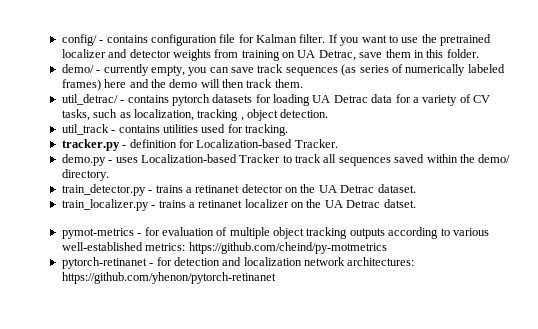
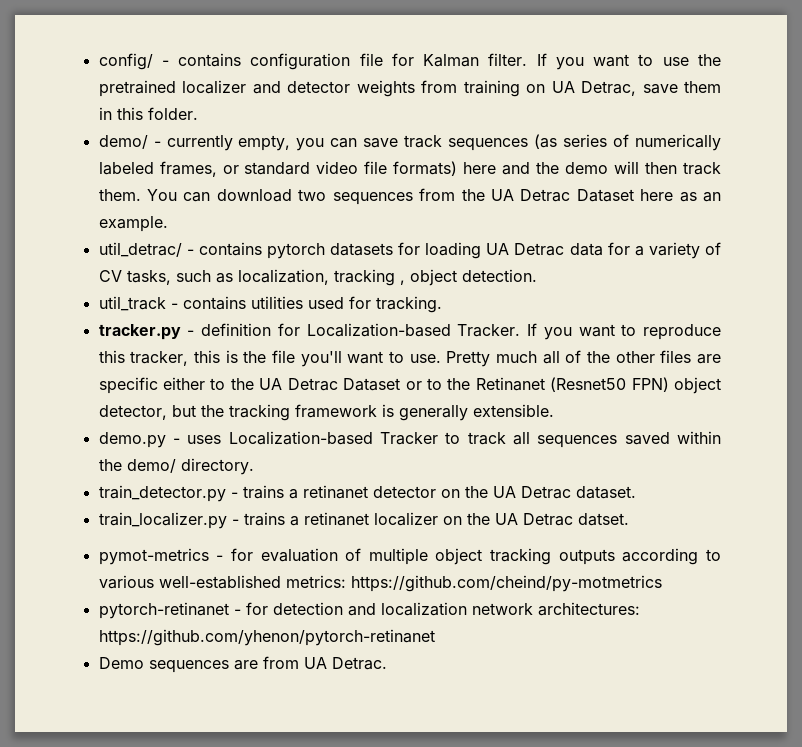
- demo/ - currently empty, you can save track sequences (as series of numerically labeled frames) here and the demo will then track them.
+ demo/ - currently empty, you can save track sequences (as series of numerically labeled frames, or standard video file formats) here and the demo will then track them. You can download two sequences from the UA Detrac Dataset here as an example.
+ If you want to reproduce this tracker, this is the file you'll want to use. Pretty much all of the other files are specific either to the UA Detrac Dataset or to the Retinanet (Resnet50 FPN) object detector, but the tracking framework is generally extensible.
+ Demo sequences are from UA Detrac.

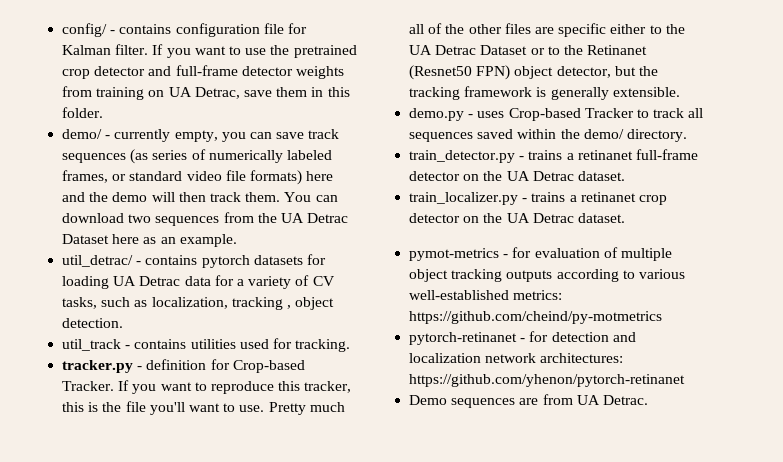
- If you want to use the pretrained localizer and detector weights from training on UA Detrac, save them in this folder.
+ If you want to use the pretrained crop detector and full-frame detector weights from training on UA Detrac, save them in this folder.
- tracker.py - definition for Localization-based Tracker.
+ tracker.py - definition for Crop-based Tracker.
- demo.py - uses Localization-based Tracker to track all sequences saved within the demo/ directory.
+ demo.py - uses Crop-based Tracker to track all sequences saved within the demo/ directory.
- train_detector.py - trains a retinanet detector on the UA Detrac dataset.
+ train_detector.py - trains a retinanet full-frame detector on the UA Detrac dataset.
- train_localizer.py - trains a retinanet localizer on the UA Detrac datset.
+ train_localizer.py - trains a retinanet crop detector on the UA Detrac dataset.

